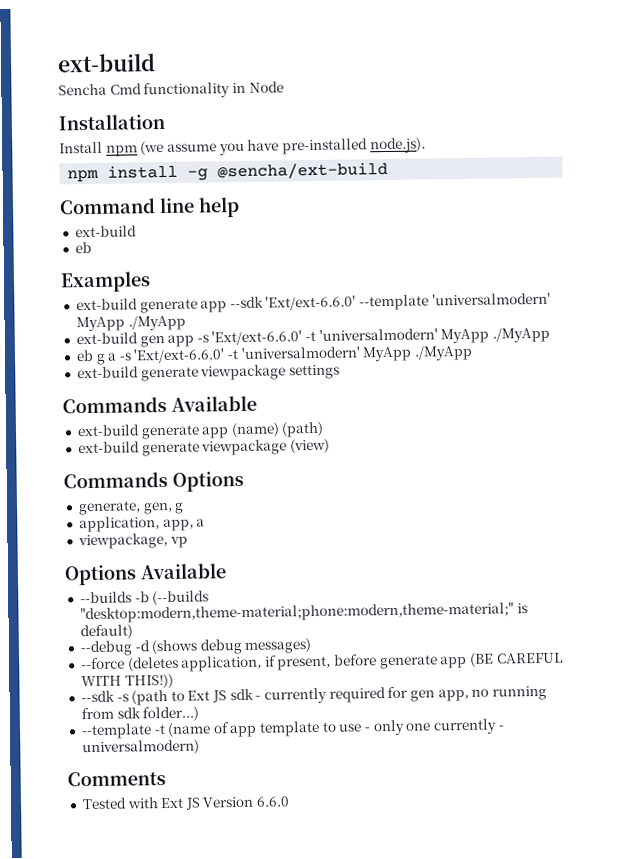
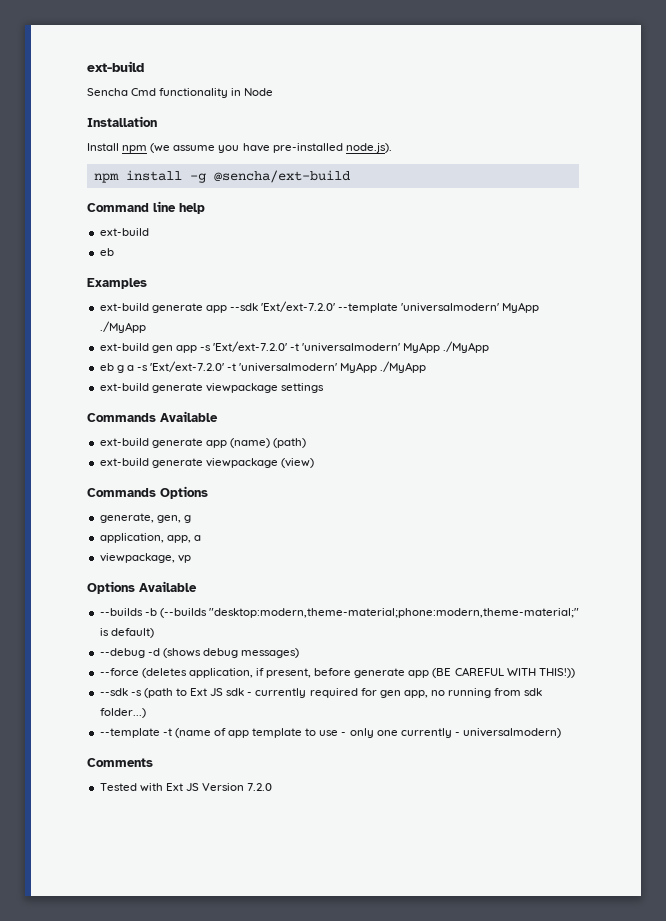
- ext-build generate app --sdk 'Ext/ext-6.6.0' --template 'universalmodern' MyApp ./MyApp
+ ext-build generate app --sdk 'Ext/ext-7.2.0' --template 'universalmodern' MyApp ./MyApp
- ext-build gen app -s 'Ext/ext-6.6.0' -t 'universalmodern' MyApp ./MyApp
+ ext-build gen app -s 'Ext/ext-7.2.0' -t 'universalmodern' MyApp ./MyApp
- eb g a -s 'Ext/ext-6.6.0' -t 'universalmodern' MyApp ./MyApp
+ eb g a -s 'Ext/ext-7.2.0' -t 'universalmodern' MyApp ./MyApp
- Tested with Ext JS Version 6.6.0
+ Tested with Ext JS Version 7.2.0

